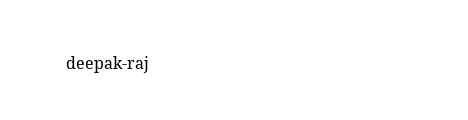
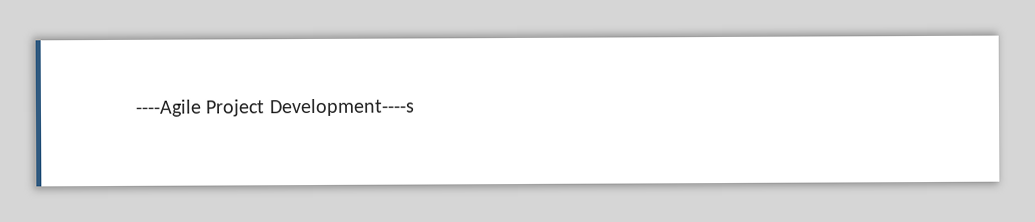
- deepak-raj
+ ----Agile Project Development----s

